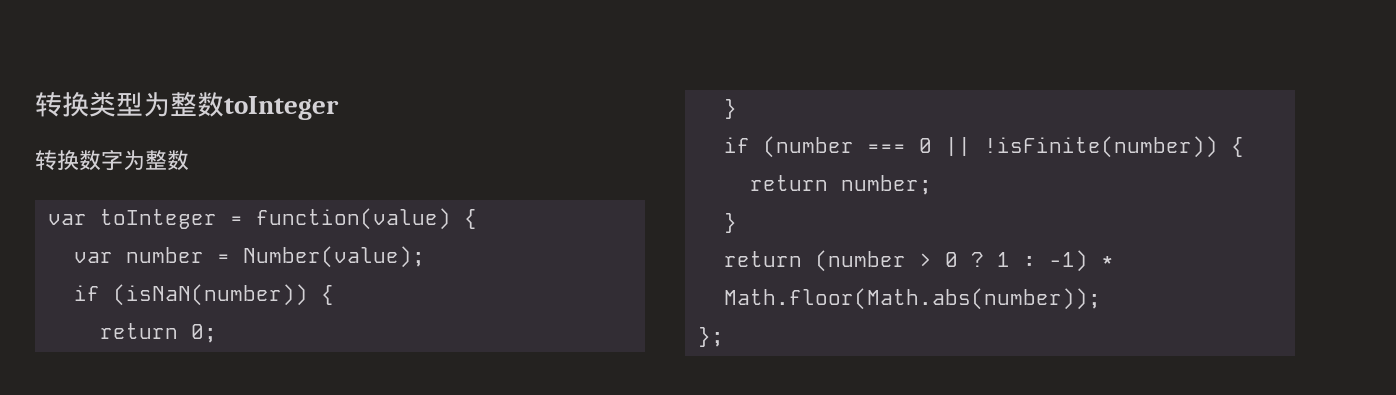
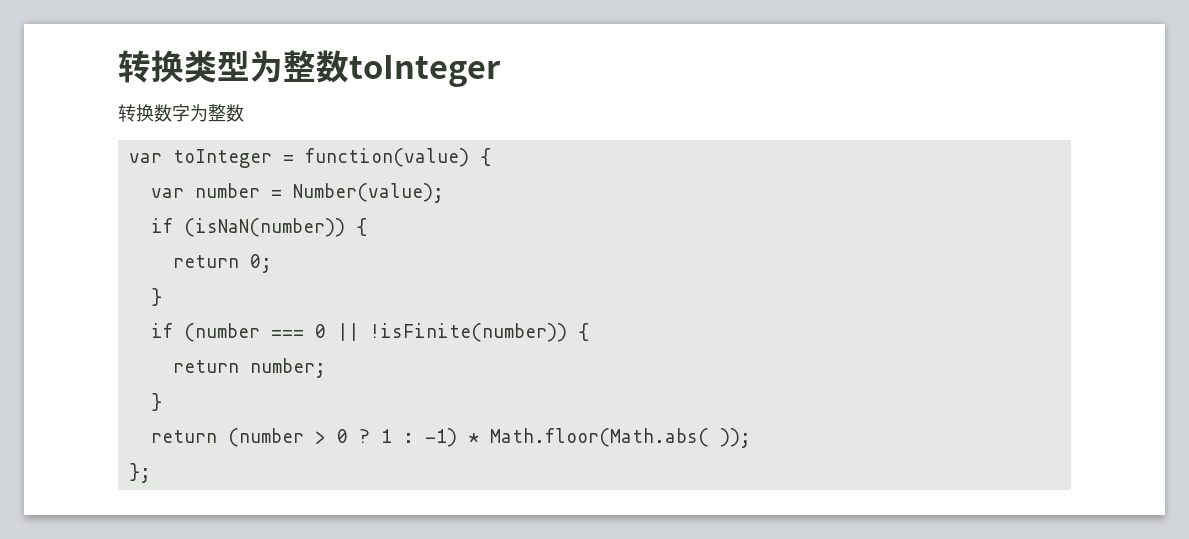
- 1 : -1) * Math.floor(Math.abs(number));
+ 1 : -1) * Math.floor(Math.abs( ));

